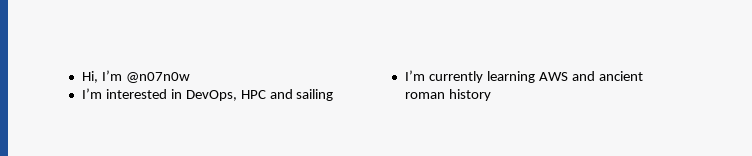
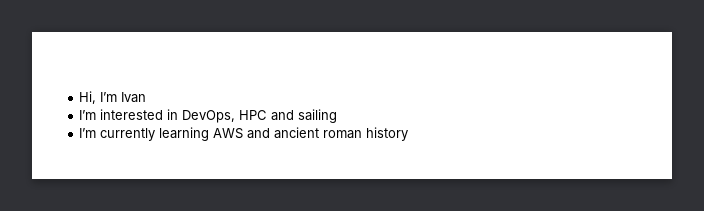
- Hi, I’m @n07n0w
+ Hi, I’m Ivan

